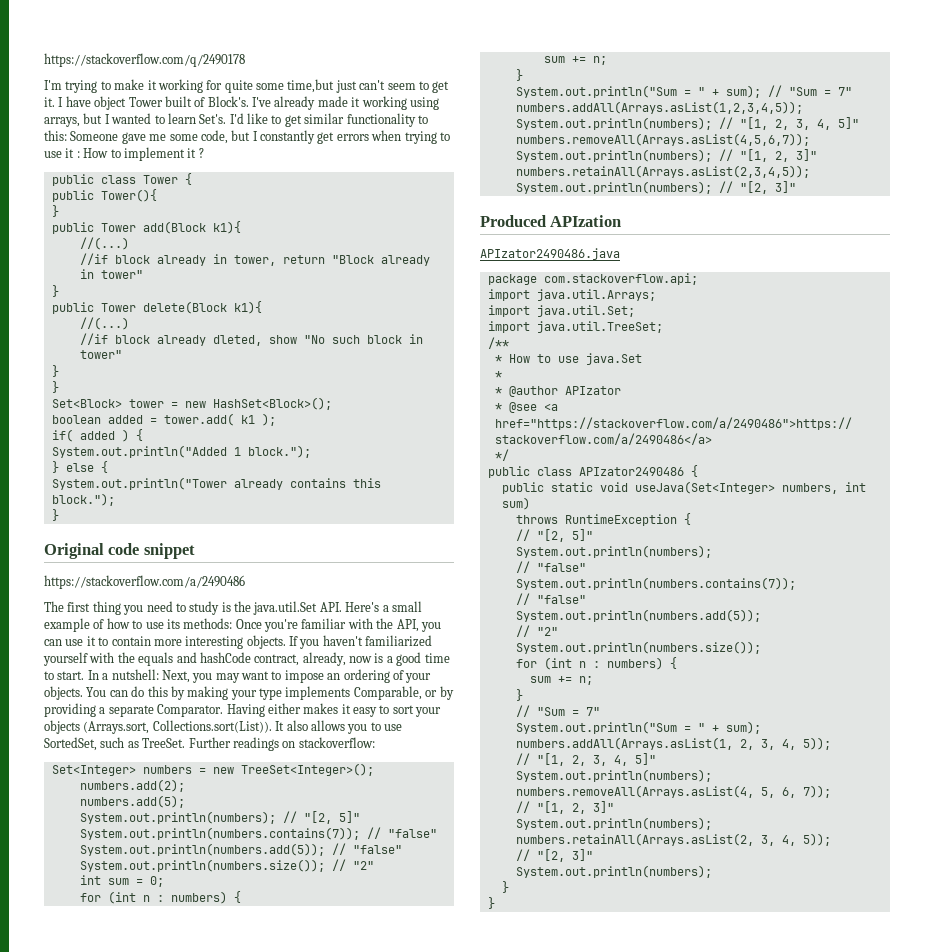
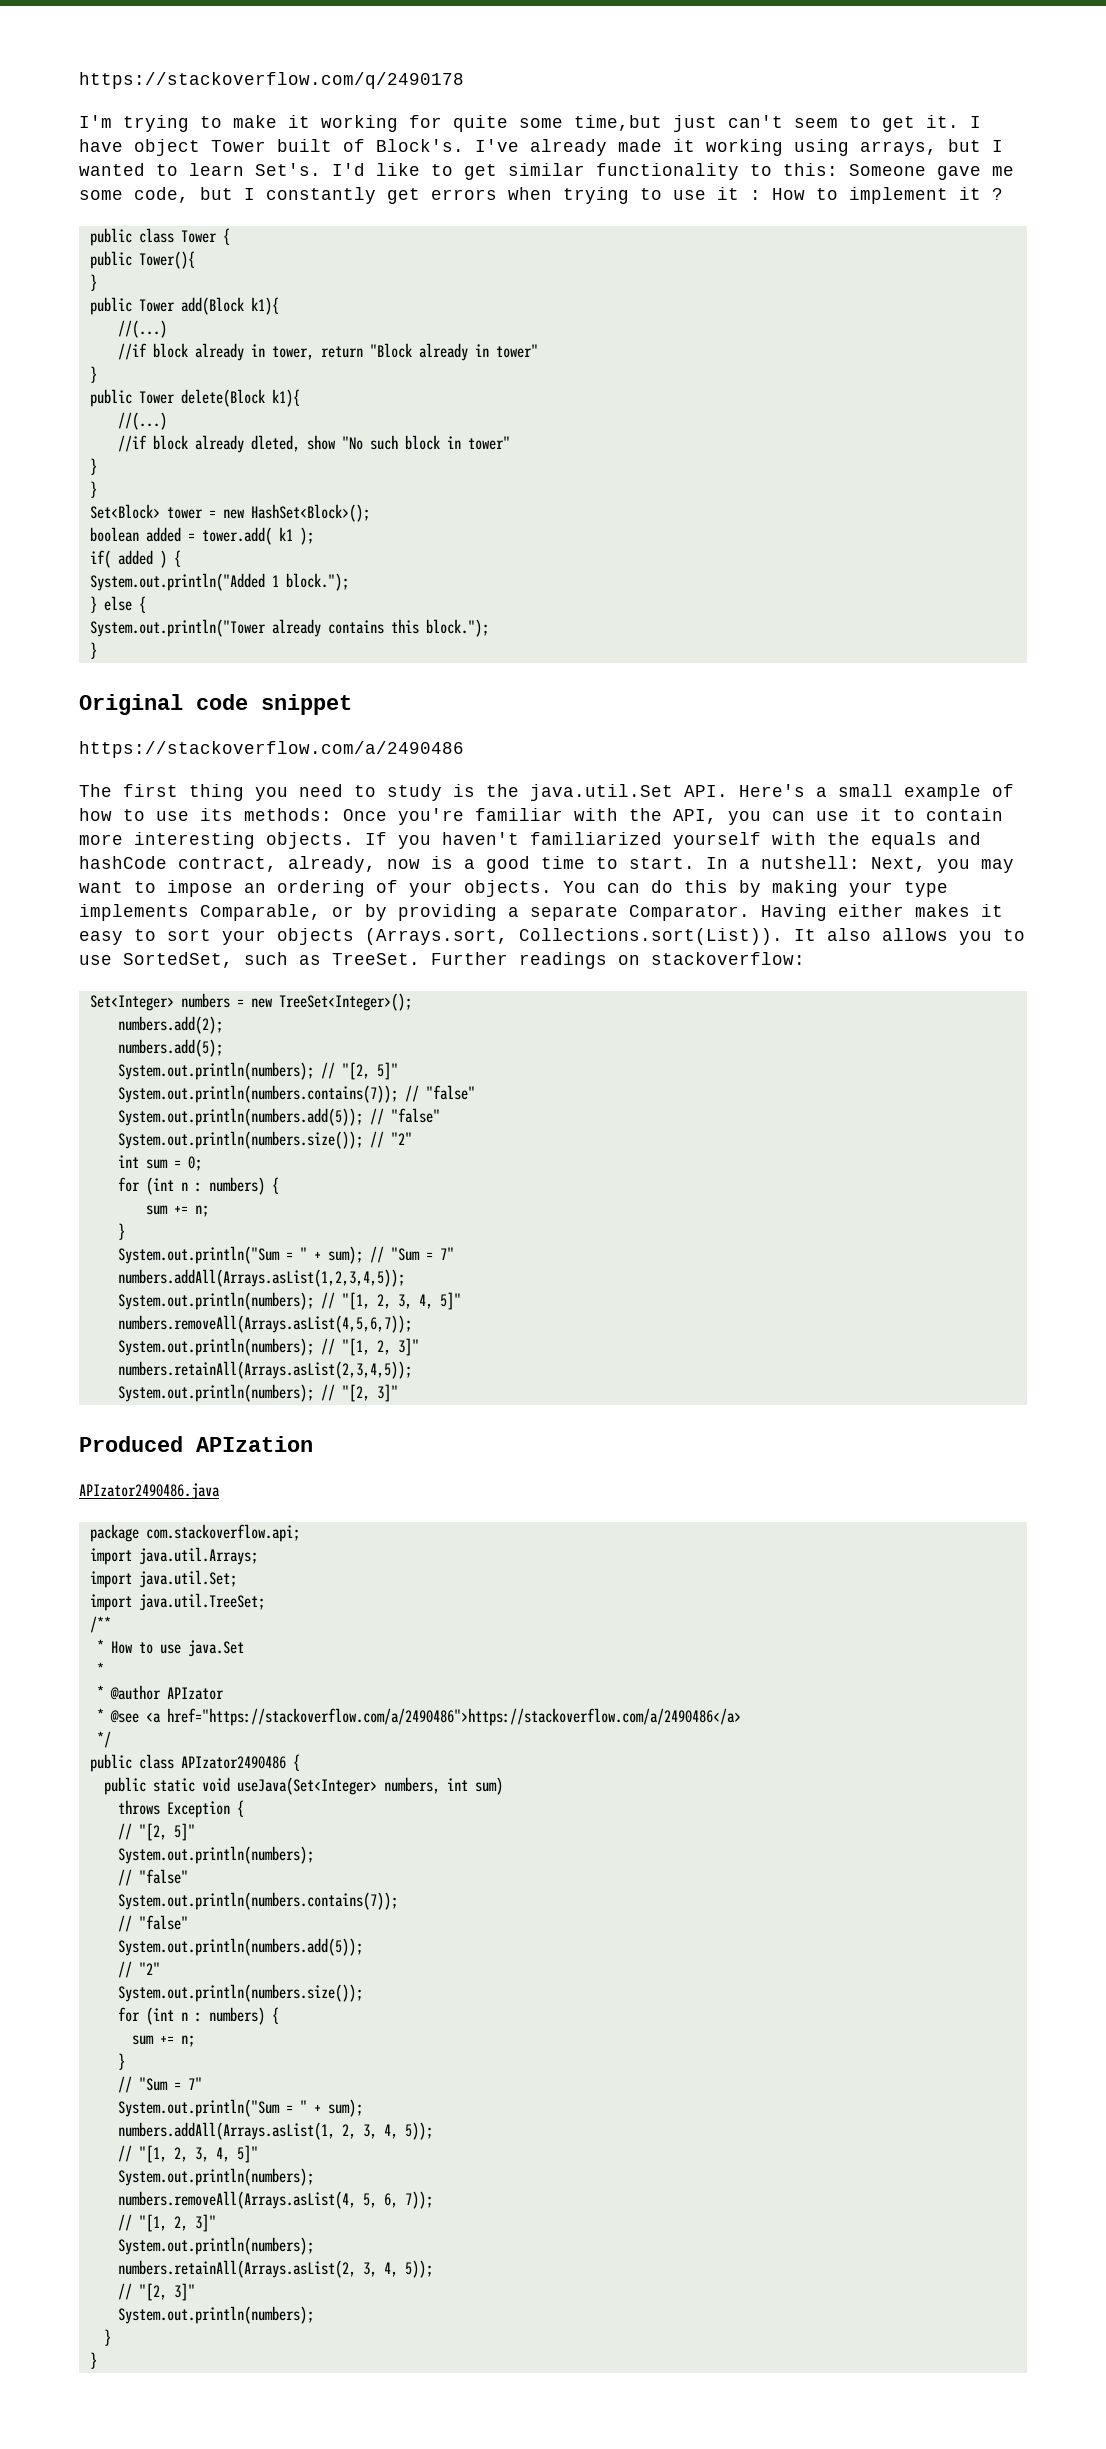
- throws RuntimeException {
+ throws Exception {

